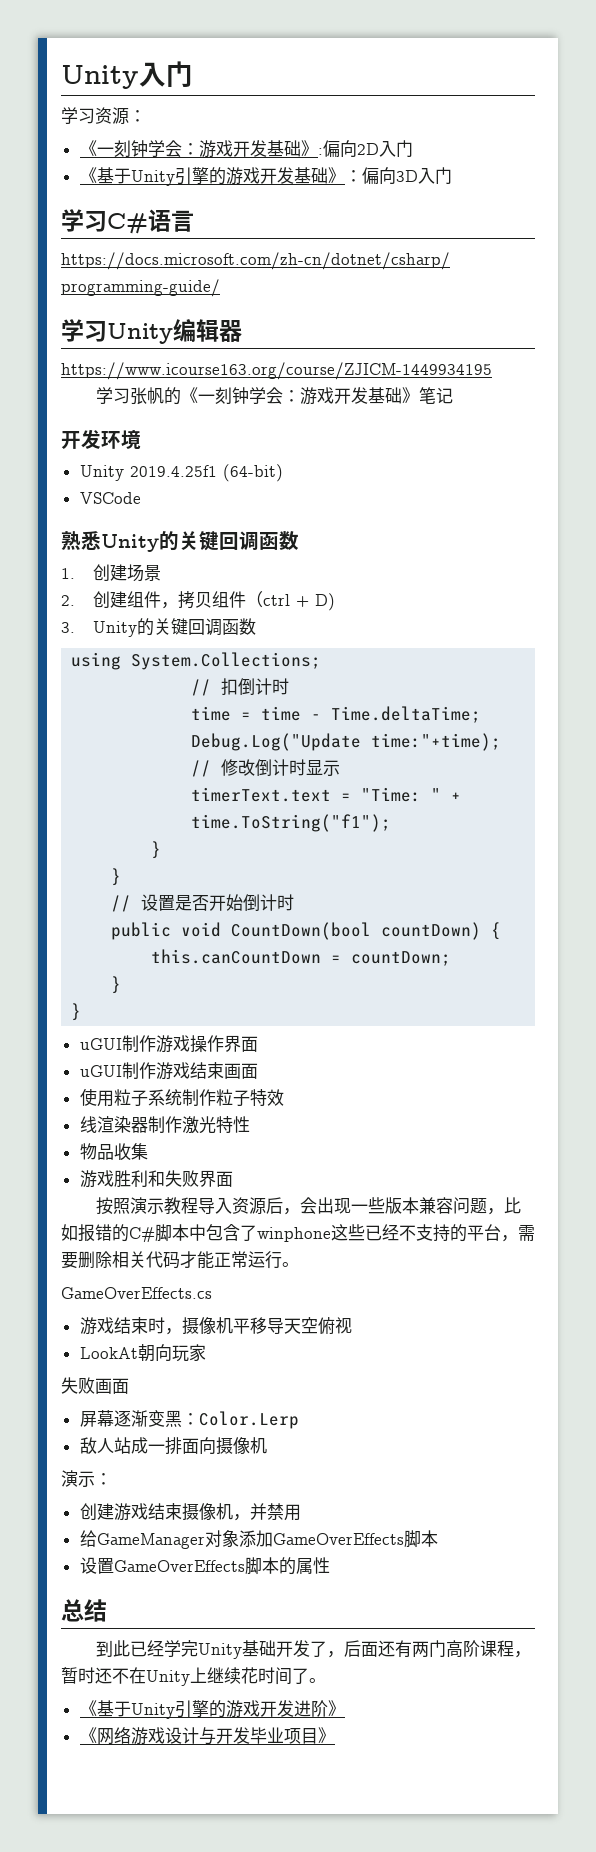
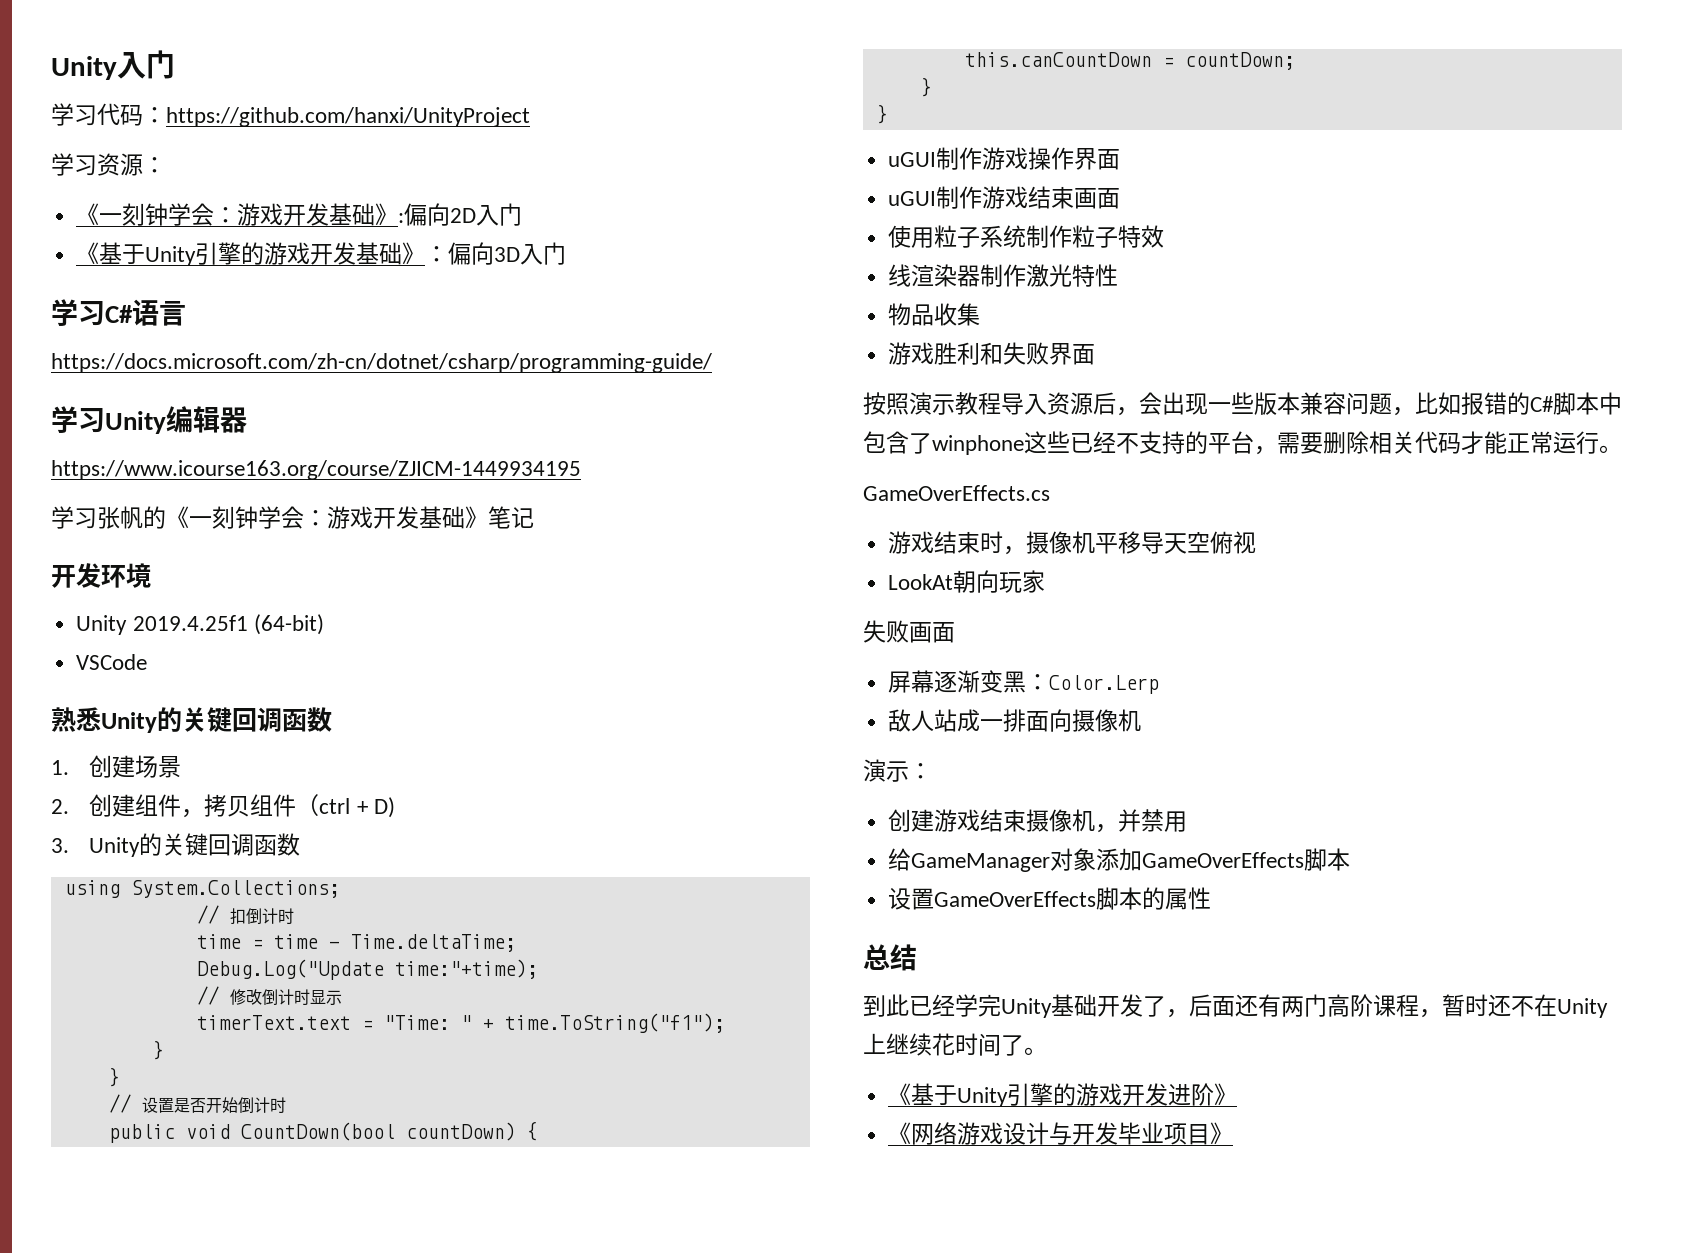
+ 学习代码：https://github.com/hanxi/UnityProject

